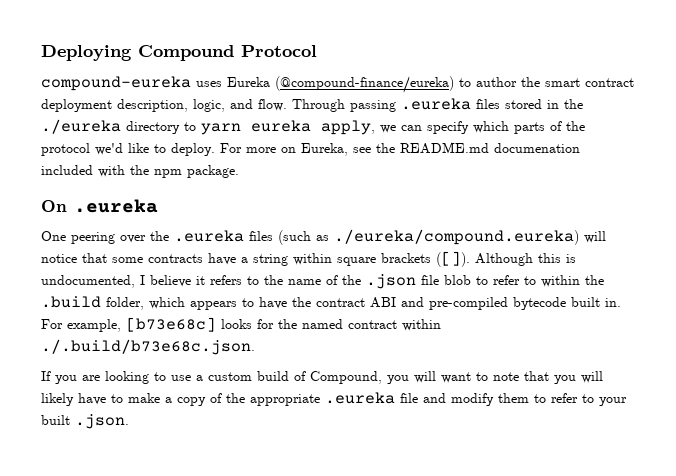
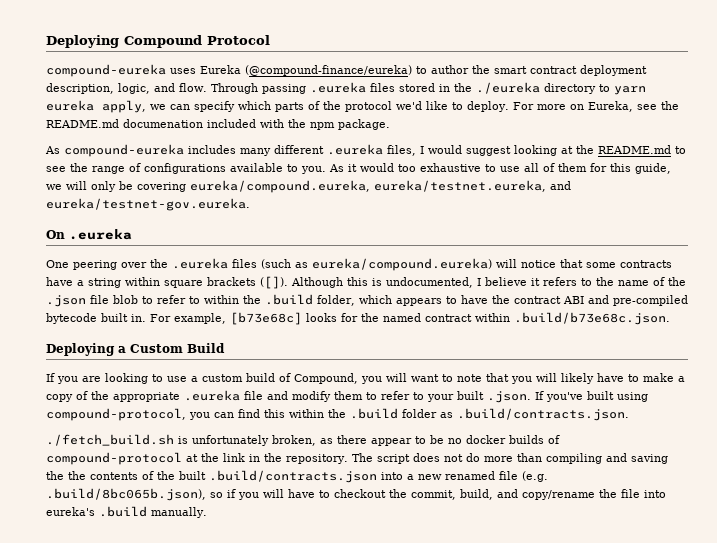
+ As compound-eureka includes many different .eureka files, I would suggest looking at the README.md to see the range of configurations available to you. As it would too exhaustive to use all of them for this guide, we will only be covering eureka/compound.eureka, eureka/testnet.eureka, and eureka/testnet-gov.eureka.
- One peering over the .eureka files (such as ./eureka/compound.eureka) will notice that some contracts have a string within square brackets ([]).
+ One peering over the .eureka files (such as eureka/compound.eureka) will notice that some contracts have a string within square brackets ([]).
- For example, [b73e68c] looks for the named contract within ./.build/b73e68c.json.
+ For example, [b73e68c] looks for the named contract within .build/b73e68c.json.
+ Deploying a Custom Build
- If you are looking to use a custom build of Compound, you will want to note that you will likely have to make a copy of the appropriate .eureka file and modify them to refer to your built .json.
+ If you are looking to use a custom build of Compound, you will want to note that you will likely have to make a copy of the appropriate .eureka file and modify them to refer to your built .json. If you've built using compound-protocol, you can find this within the .build folder as .build/contracts.json.
+ ./fetch_build.sh is unfortunately broken, as there appear to be no docker builds of compound-protocol at the link in the repository. The script does not do more than compiling and saving the the contents of the built .build/contracts.json into a new renamed file (e.g. .build/8bc065b.json), so if you will have to checkout the commit, build, and copy/rename the file into eureka's .build manually.

